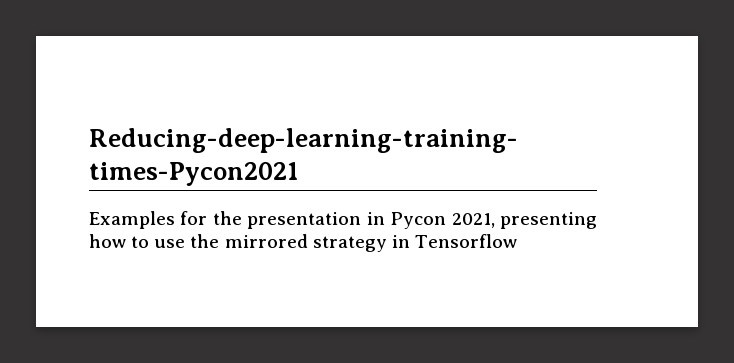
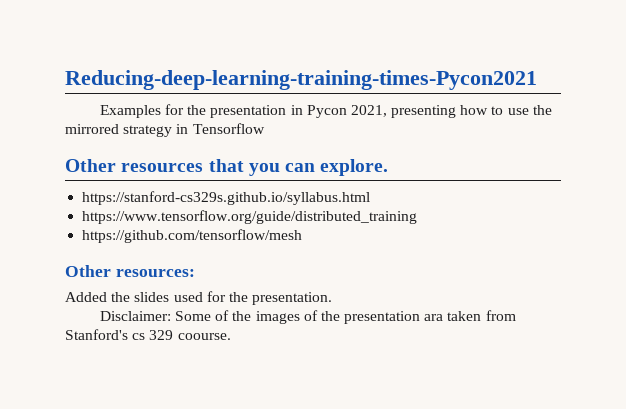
+ Other resources that you can explore.
+ https://stanford-cs329s.github.io/syllabus.html
+ https://www.tensorflow.org/guide/distributed_training
+ https://github.com/tensorflow/mesh
+ Other resources:
+ Added the slides used for the presentation.
+ Disclaimer: Some of the images of the presentation ara taken from Stanford's cs 329 coourse.

